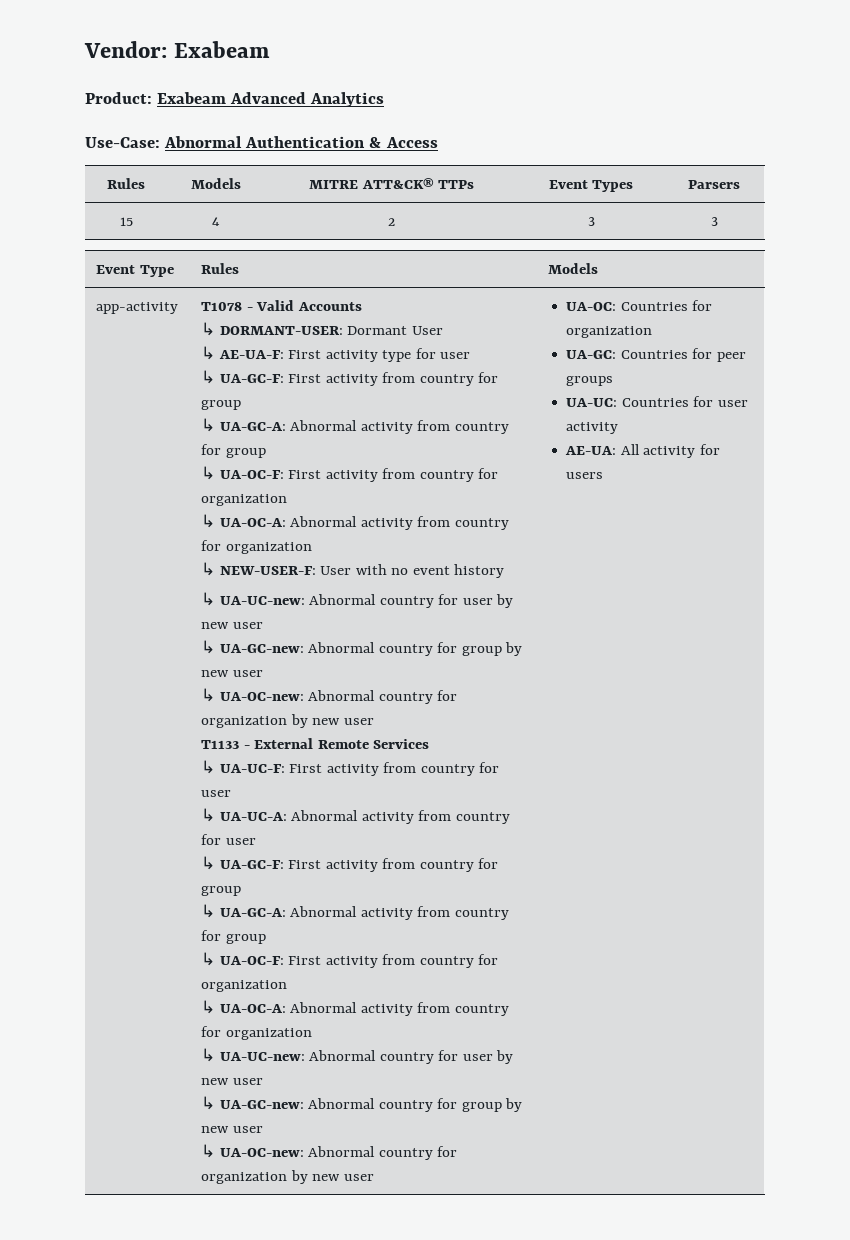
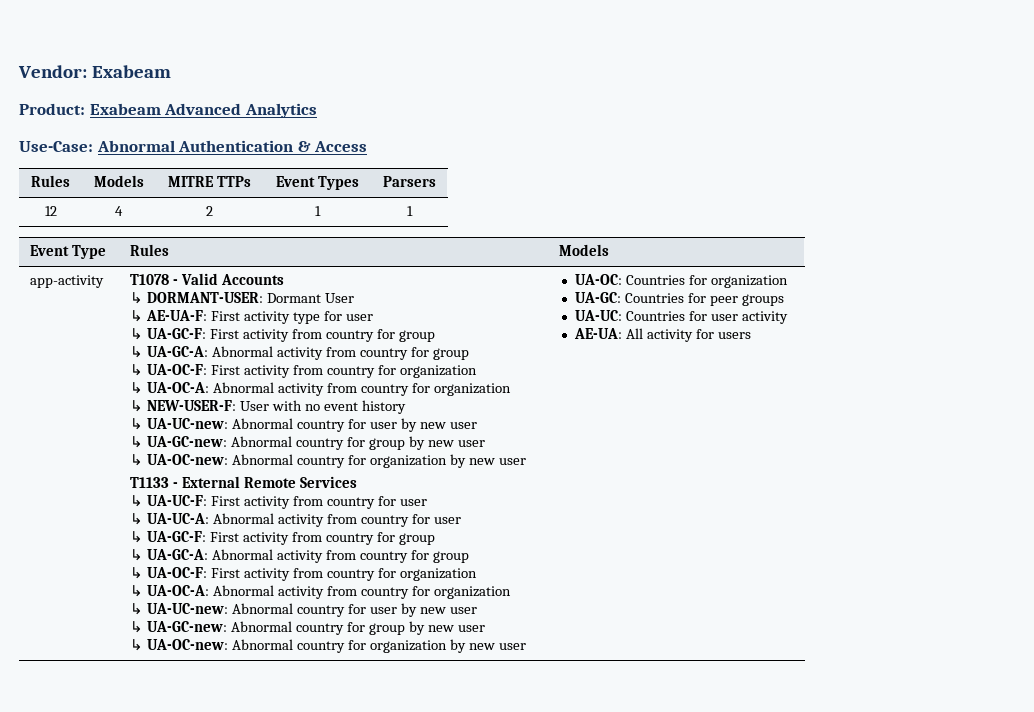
- Rules | Models | MITRE ATT&CK® TTPs | Event Types | Parsers
+ Rules | Models | MITRE TTPs | Event Types | Parsers
- 15 | 4 | 2 | 3 | 3
+ 12 | 4 | 2 | 1 | 1

